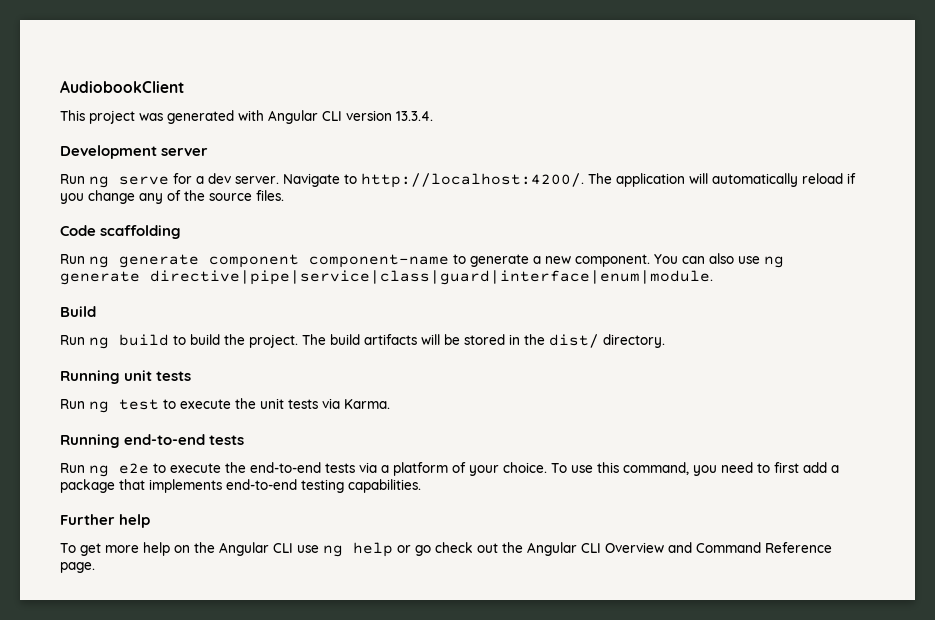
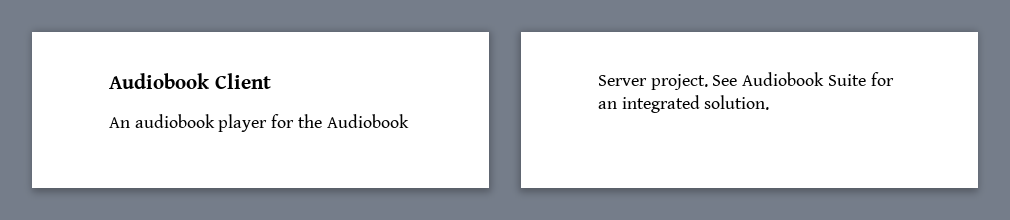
- AudiobookClient
- This project was generated with Angular CLI version 13.3.4.
- Development server
- Run ng serve for a dev server. Navigate to http://localhost:4200/. The application will automatically reload if you change any of the source files.
- Code scaffolding
- Run ng generate component component-name to generate a new component. You can also use ng generate directive|pipe|service|class|guard|interface|enum|module.
- Build
- Run ng build to build the project. The build artifacts will be stored in the dist/ directory.
- Running unit tests
- Run ng test to execute the unit tests via Karma.
- Running end-to-end tests
- Run ng e2e to execute the end-to-end tests via a platform of your choice. To use this command, you need to first add a package that implements end-to-end testing capabilities.
- Further help
- To get more help on the Angular CLI use ng help or go check out the Angular CLI Overview and Command Reference page.
+ Audiobook Client
+ An audiobook player for the Audiobook Server project. See Audiobook Suite for an integrated solution.

